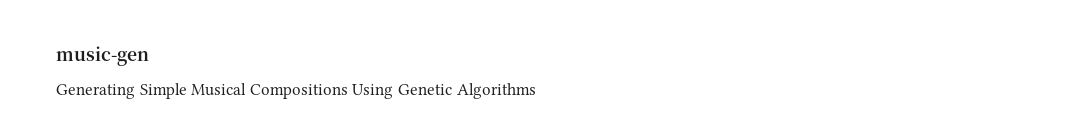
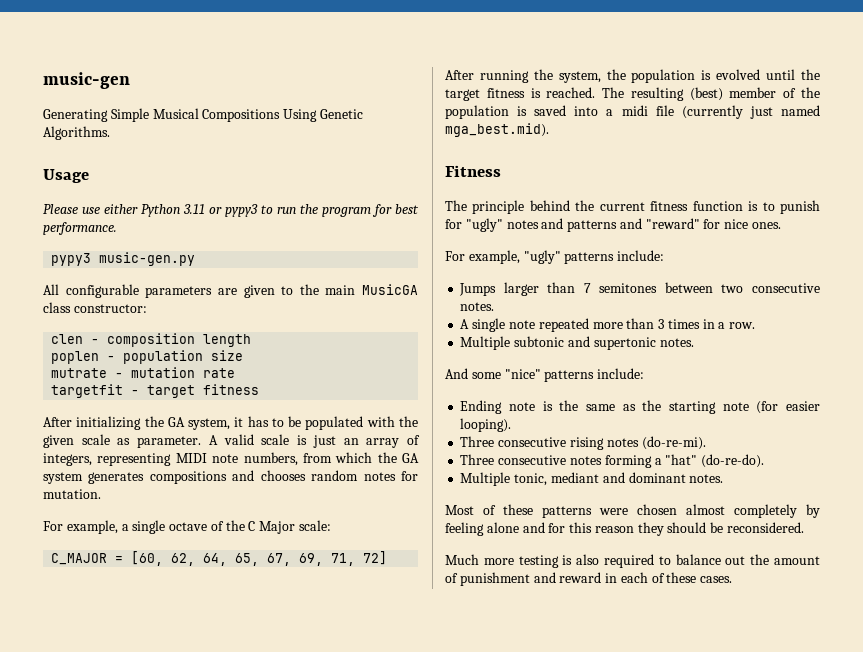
- Generating Simple Musical Compositions Using Genetic Algorithms
+ Generating Simple Musical Compositions Using Genetic Algorithms.
+ Usage
+ Please use either Python 3.11 or pypy3 to run the program for best performance.
+ pypy3 music-gen.py
+ All configurable parameters are given to the main MusicGA class constructor:
+ clen - composition length
+ poplen - population size
+ mutrate - mutation rate
+ targetfit - target fitness
+ After initializing the GA system, it has to be populated with the given scale as parameter. A valid scale is just an array of integers, representing MIDI note numbers, from which the GA system generates compositions and chooses random notes for mutation.
+ For example, a single octave of the C Major scale:
+ C_MAJOR = [60, 62, 64, 65, 67, 69, 71, 72]
+ After running the system, the population is evolved until the target fitness is reached. The resulting (best) member of the population is saved into a midi file (currently just named mga_best.mid).
+ Fitness
+ The principle behind the current fitness function is to punish for "ugly" notes and patterns and "reward" for nice ones.
+ For example, "ugly" patterns include:
+ Jumps larger than 7 semitones between two consecutive notes.
+ A single note repeated more than 3 times in a row.
+ Multiple subtonic and supertonic notes.
+ And some "nice" patterns include:
+ Ending note is the same as the starting note (for easier looping).
+ Three consecutive rising notes (do-re-mi).
+ Three consecutive notes forming a "hat" (do-re-do).
+ Multiple tonic, mediant and dominant notes.
+ Most of these patterns were chosen almost completely by feeling alone and for this reason they should be reconsidered.
+ Much more testing is also required to balance out the amount of punishment and reward in each of these cases.

